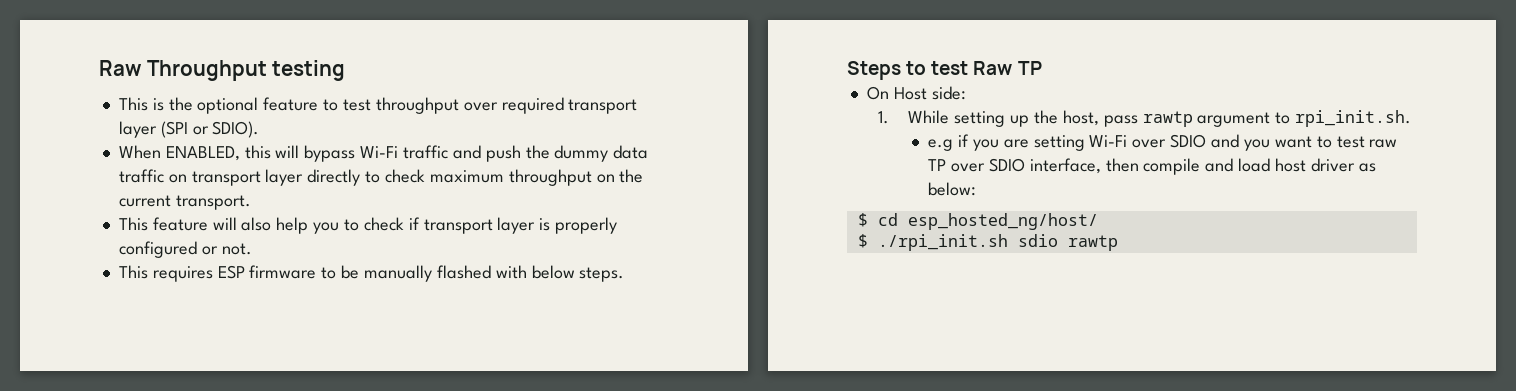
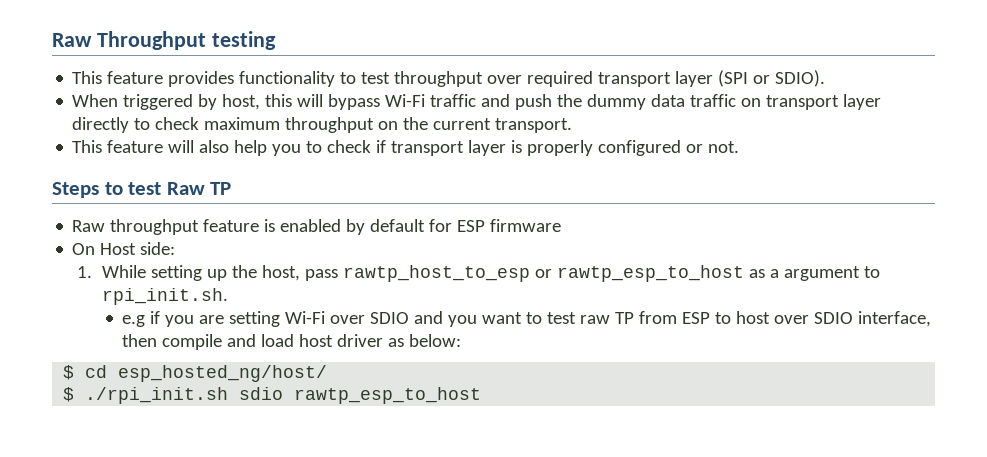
- This is the optional feature to test throughput over required transport layer (SPI or SDIO).
+ This feature provides functionality to test throughput over required transport layer (SPI or SDIO).
- When ENABLED, this will bypass Wi-Fi traffic and push the dummy data traffic on transport layer directly to check maximum throughput on the current transport.
+ When triggered by host, this will bypass Wi-Fi traffic and push the dummy data traffic on transport layer directly to check maximum throughput on the current transport.
- This requires ESP firmware to be manually flashed with below steps.
+ Raw throughput feature is enabled by default for ESP firmware
- 1. While setting up the host, pass rawtp argument to rpi_init.sh.
+ 1. While setting up the host, pass rawtp_host_to_esp or rawtp_esp_to_host as a argument to rpi_init.sh.
- e.g if you are setting Wi-Fi over SDIO and you want to test raw TP over SDIO interface, then compile and load host driver as below:
+ e.g if you are setting Wi-Fi over SDIO and you want to test raw TP from ESP to host over SDIO interface, then compile and load host driver as below:
- $ ./rpi_init.sh sdio rawtp
+ $ ./rpi_init.sh sdio rawtp_esp_to_host

